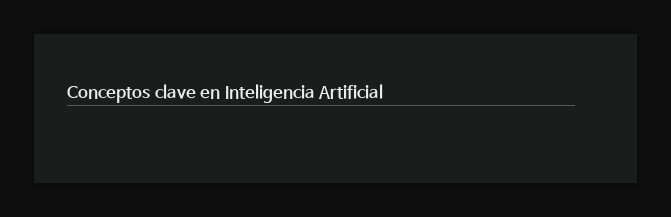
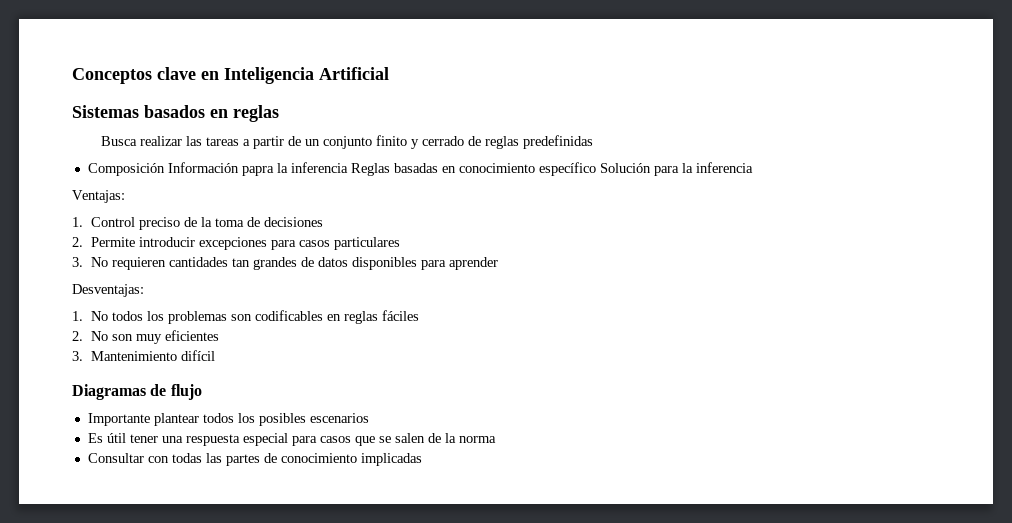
+ Sistemas basados en reglas
+ Busca realizar las tareas a partir de un conjunto finito y cerrado de reglas predefinidas
+ Composición Información papra la inferencia Reglas basadas en conocimiento específico Solución para la inferencia
+ Ventajas:
+ 1. Control preciso de la toma de decisiones
+ 2. Permite introducir excepciones para casos particulares
+ 3. No requieren cantidades tan grandes de datos disponibles para aprender
+ Desventajas:
+ 1. No todos los problemas son codificables en reglas fáciles
+ 2. No son muy eficientes
+ 3. Mantenimiento difícil
+ Diagramas de flujo
+ Importante plantear todos los posibles escenarios
+ Es útil tener una respuesta especial para casos que se salen de la norma
+ Consultar con todas las partes de conocimiento implicadas

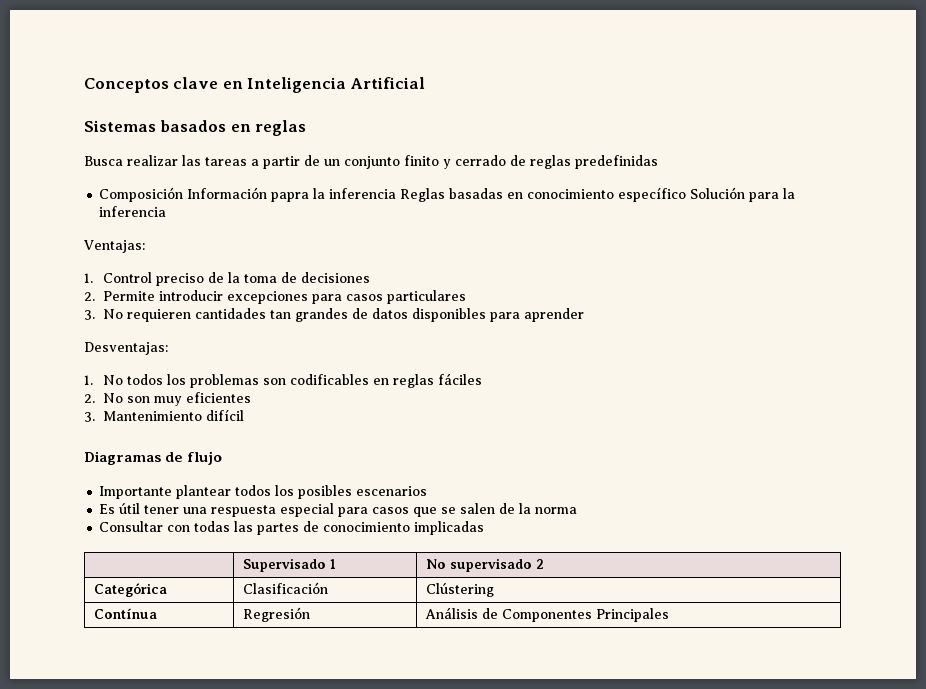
+ | Supervisado 1 | No supervisado 2
+ Categórica | Clasificación | Clústering
+ Contínua | Regresión | Análisis de Componentes Principales

